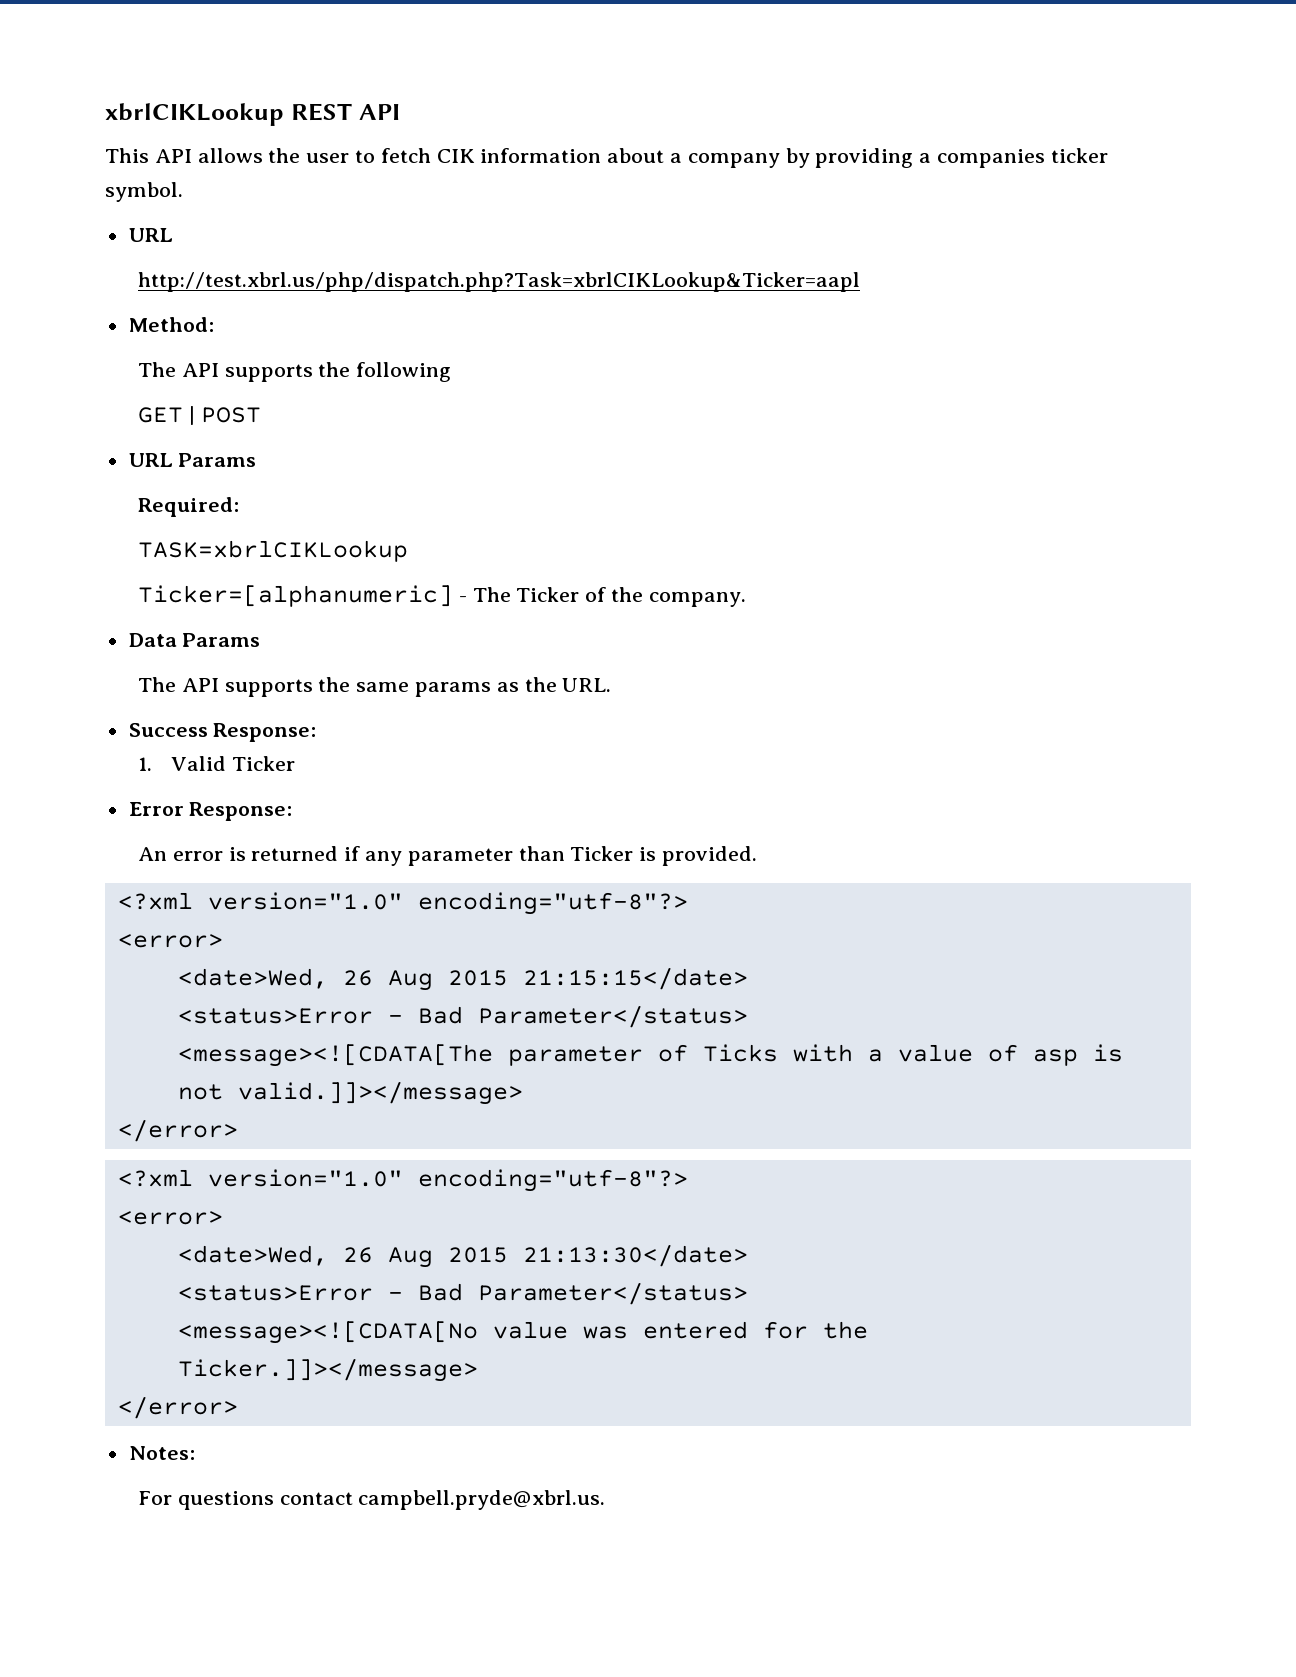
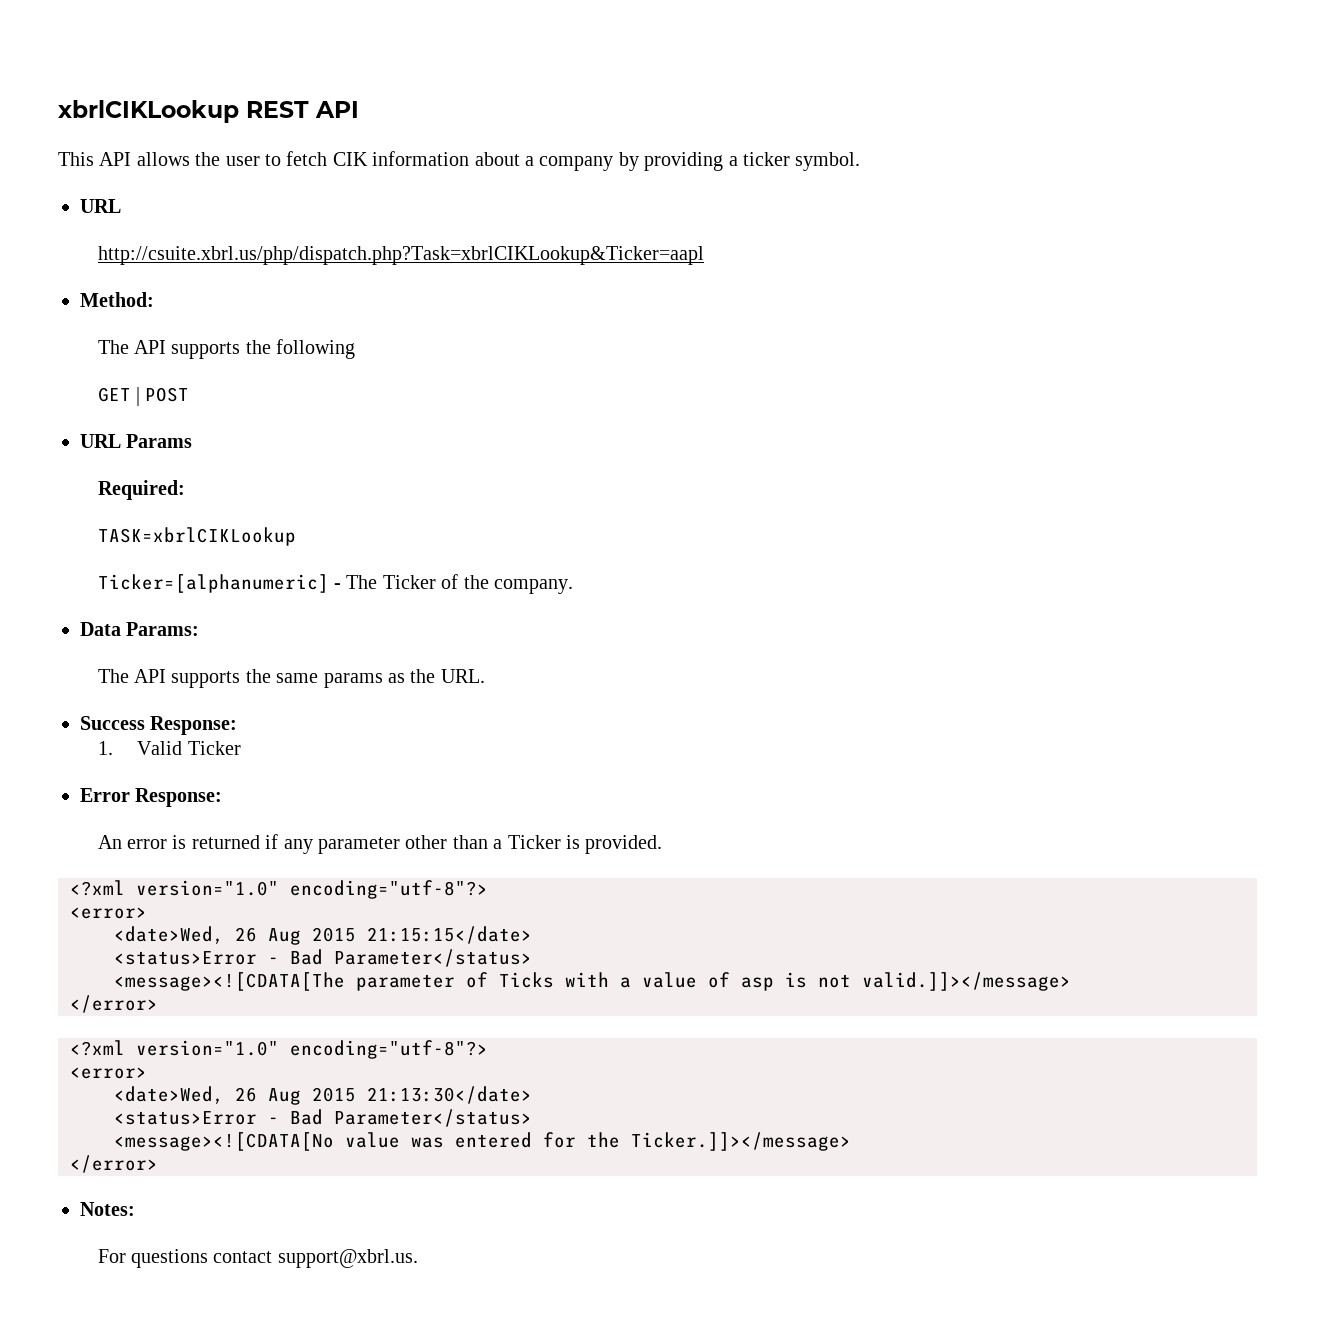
- This API allows the user to fetch CIK information about a company by providing a companies ticker symbol.
+ This API allows the user to fetch CIK information about a company by providing a ticker symbol.
- http://test.xbrl.us/php/dispatch.php?Task=xbrlCIKLookup&Ticker=aapl
+ http://csuite.xbrl.us/php/dispatch.php?Task=xbrlCIKLookup&Ticker=aapl
- Data Params
+ Data Params:
- An error is returned if any parameter than Ticker is provided.
+ An error is returned if any parameter other than a Ticker is provided.
- For questions contact campbell.pryde@xbrl.us.
+ For questions contact support@xbrl.us.

